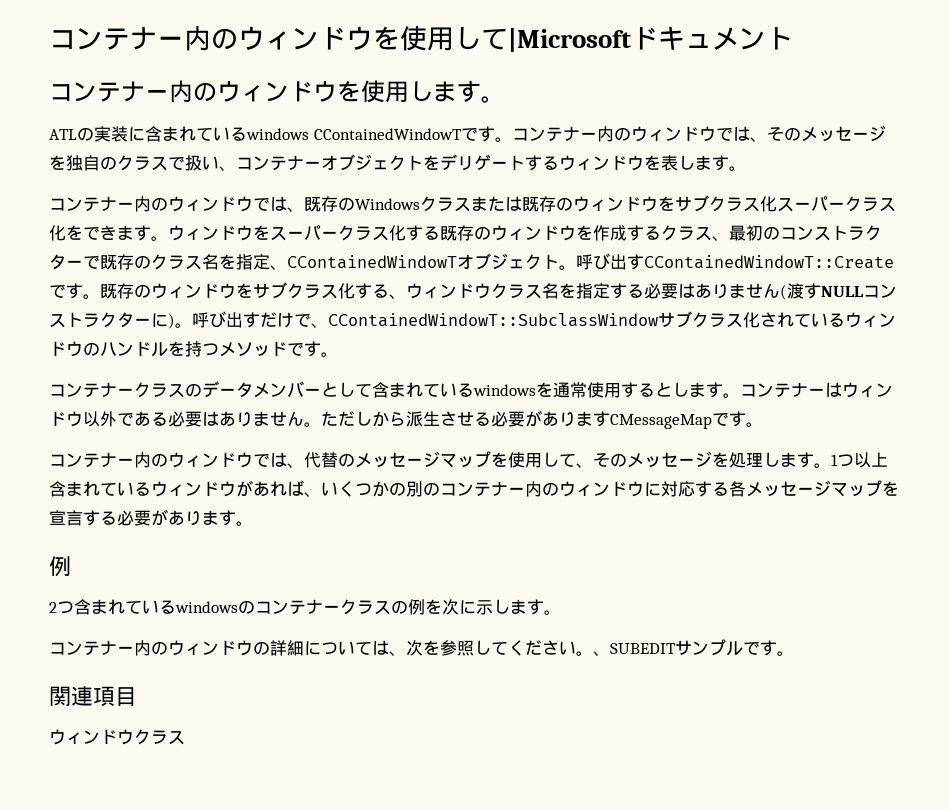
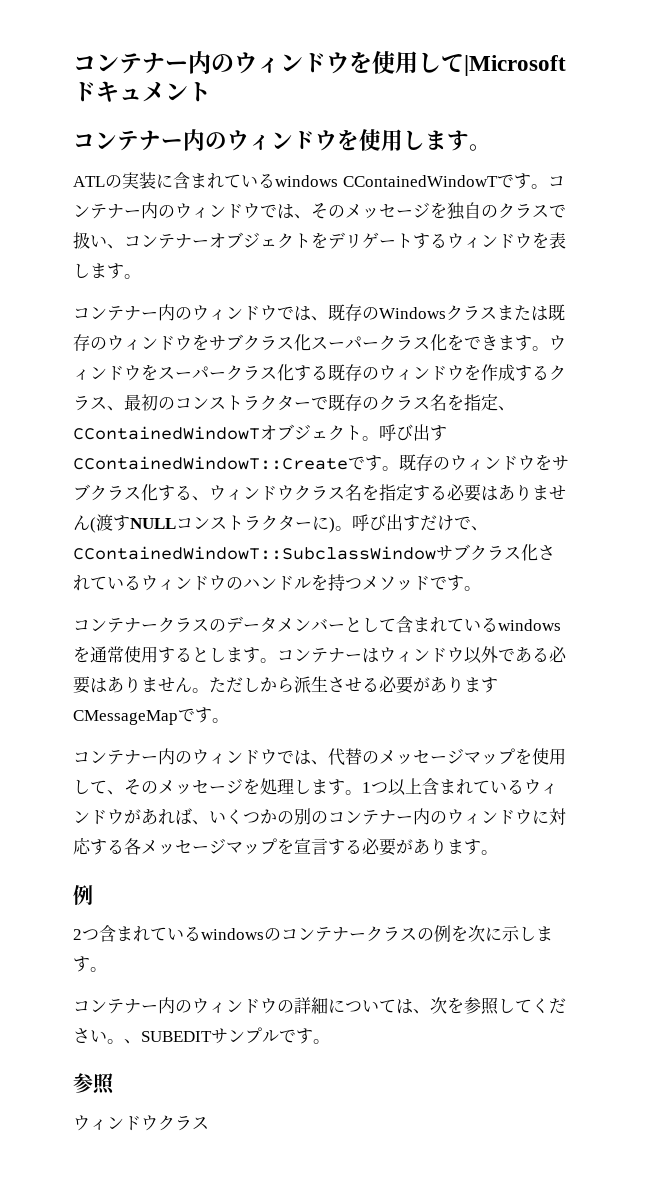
  、SUBEDITサンプルです。
- 関連項目
+ 参照

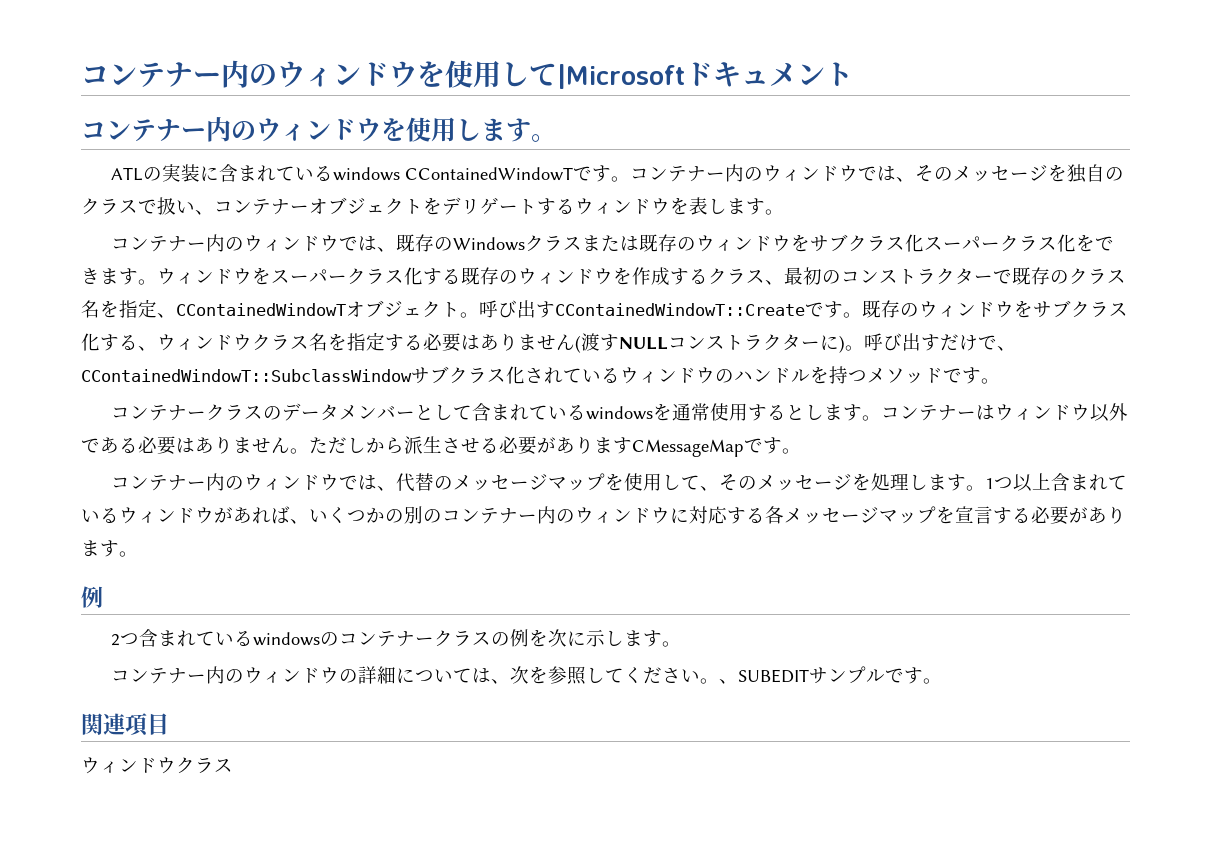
  、SUBEDITサンプルです。
- 参照
+ 関連項目

